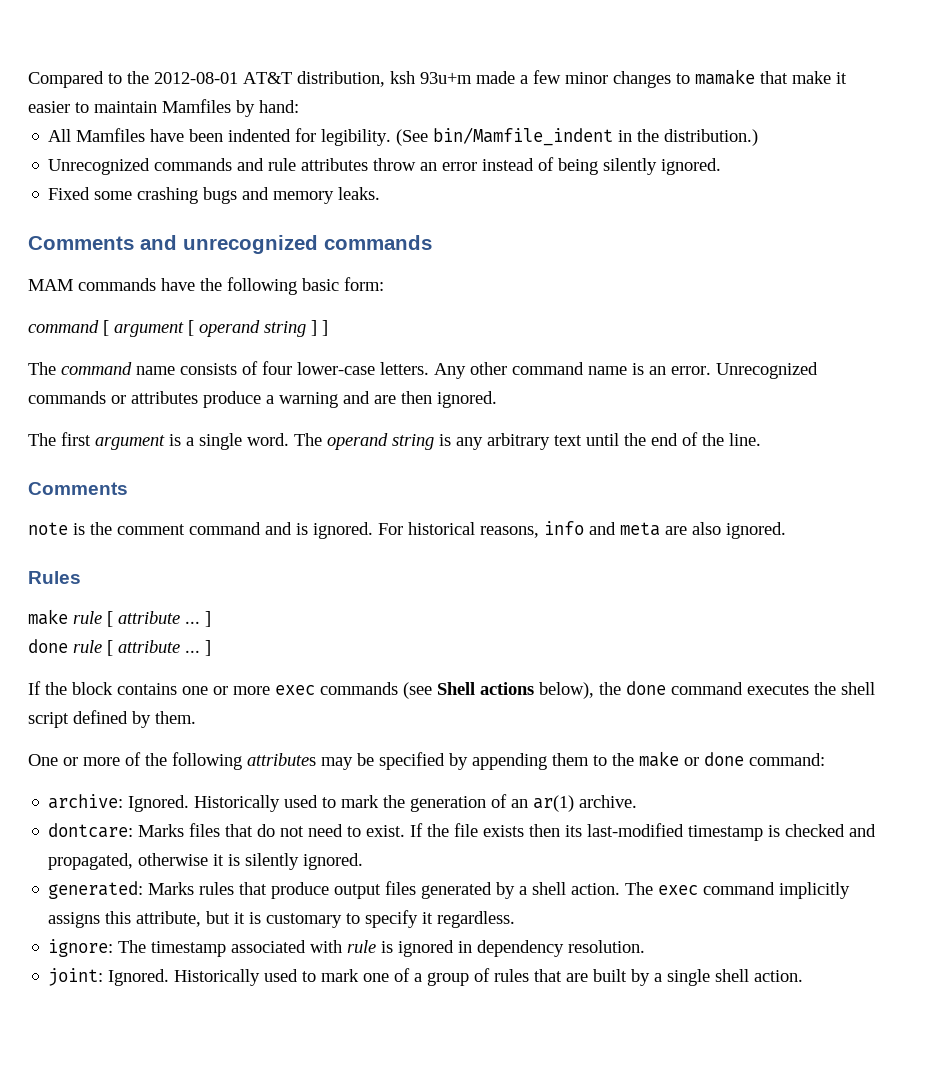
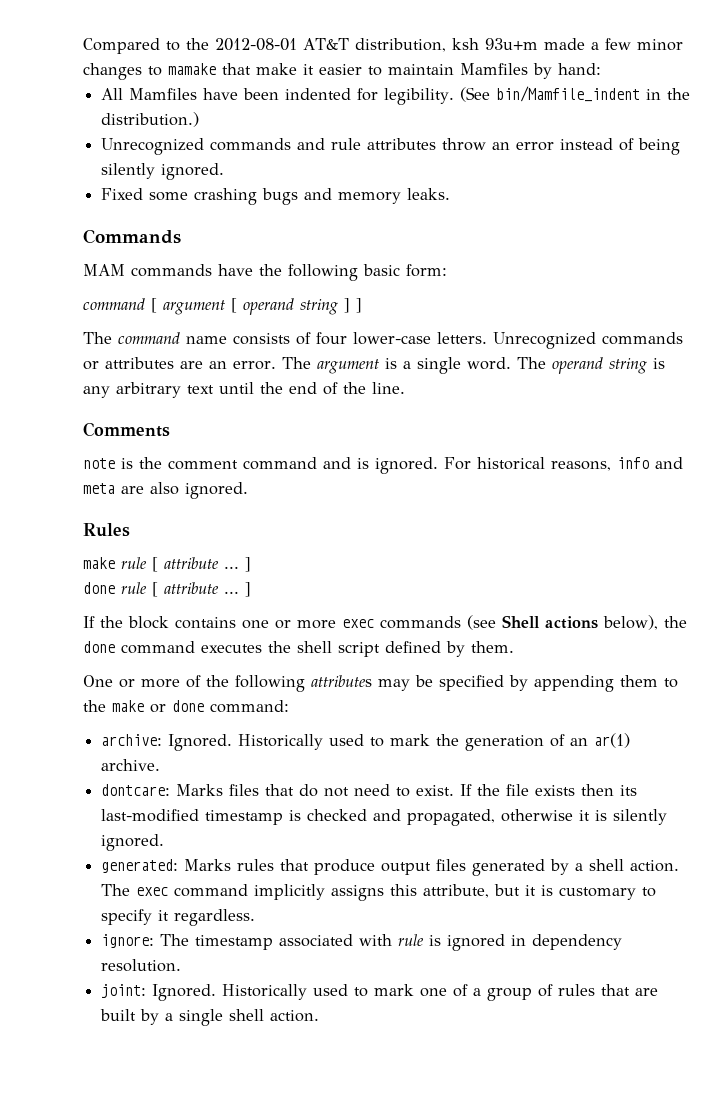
- Comments and unrecognized commands
+ Commands
- Any other command name is an error. Unrecognized commands or attributes produce a warning and are then ignored.
- The first argument is a single word.
+ Unrecognized commands or attributes are an error. The argument is a single word.

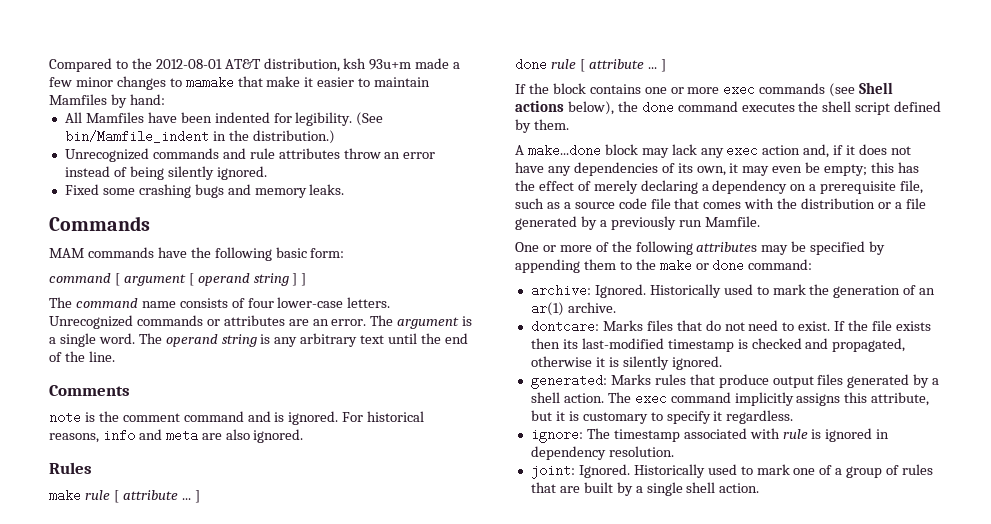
+ A make...done block may lack any exec action and, if it does not have any dependencies of its own, it may even be empty; this has the effect of merely declaring a dependency on a prerequisite file, such as a source code file that comes with the distribution or a file generated by a previously run Mamfile.

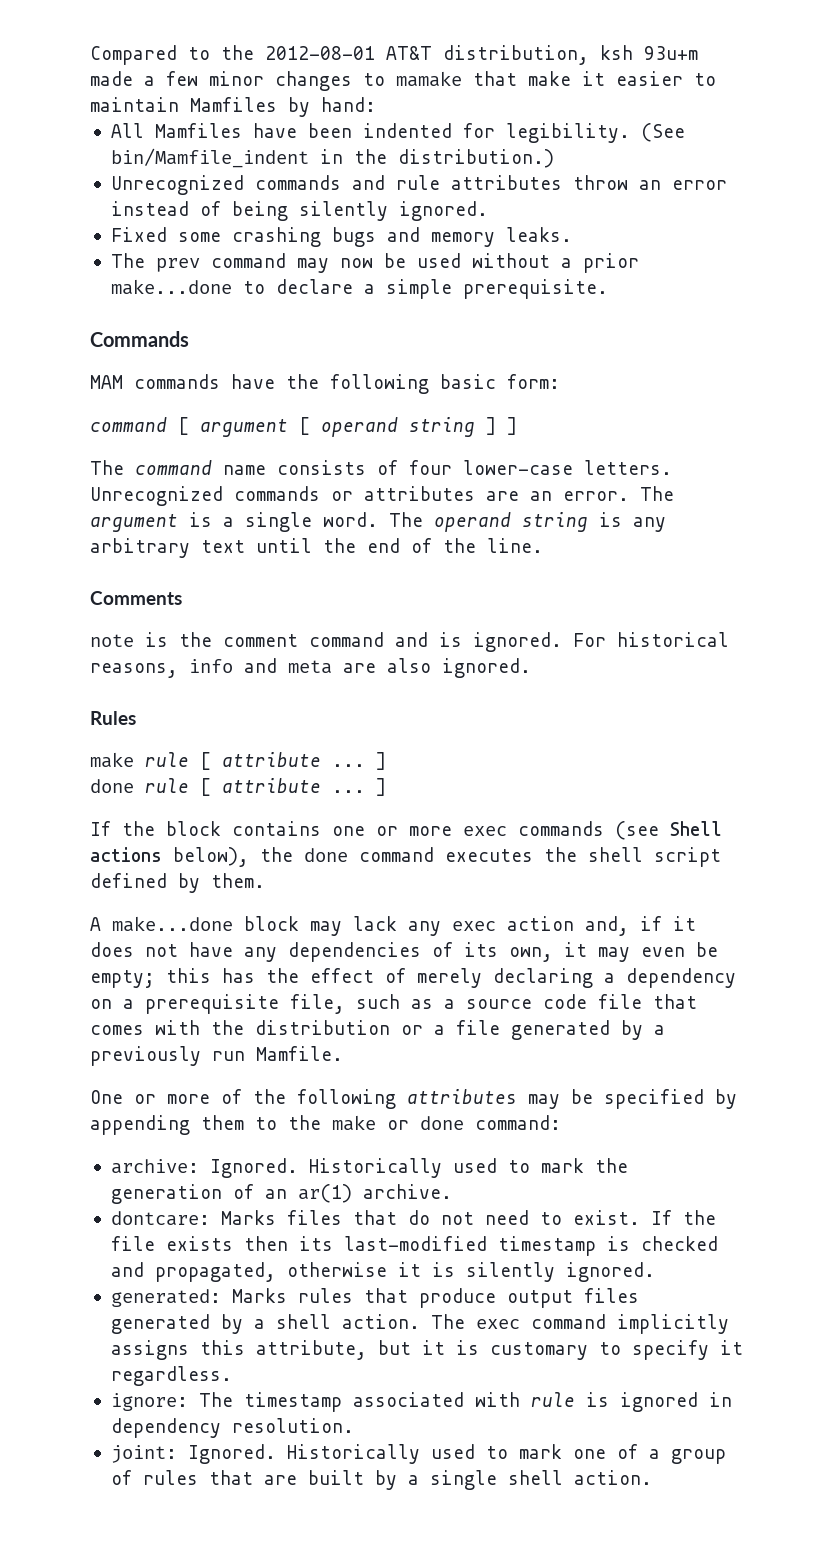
+ The prev command may now be used without a prior make...done to declare a simple prerequisite.

